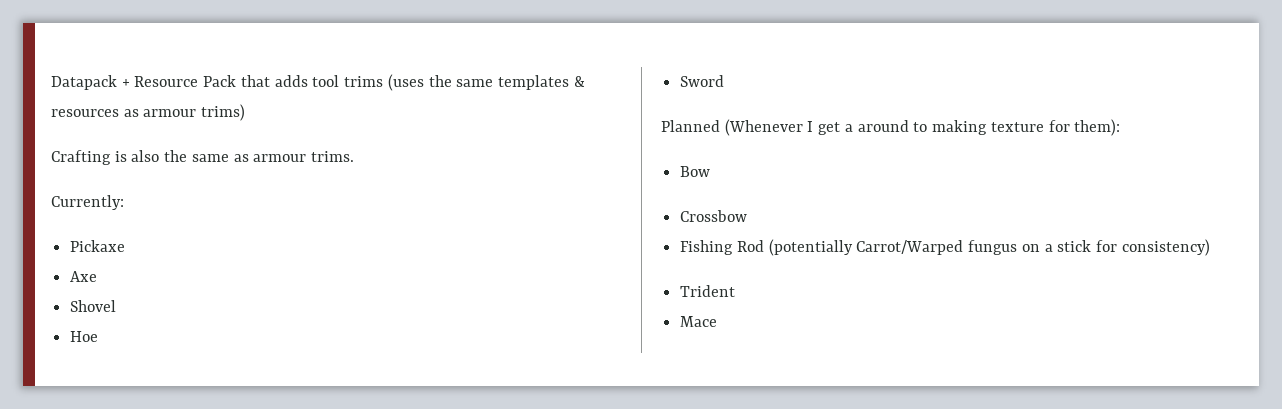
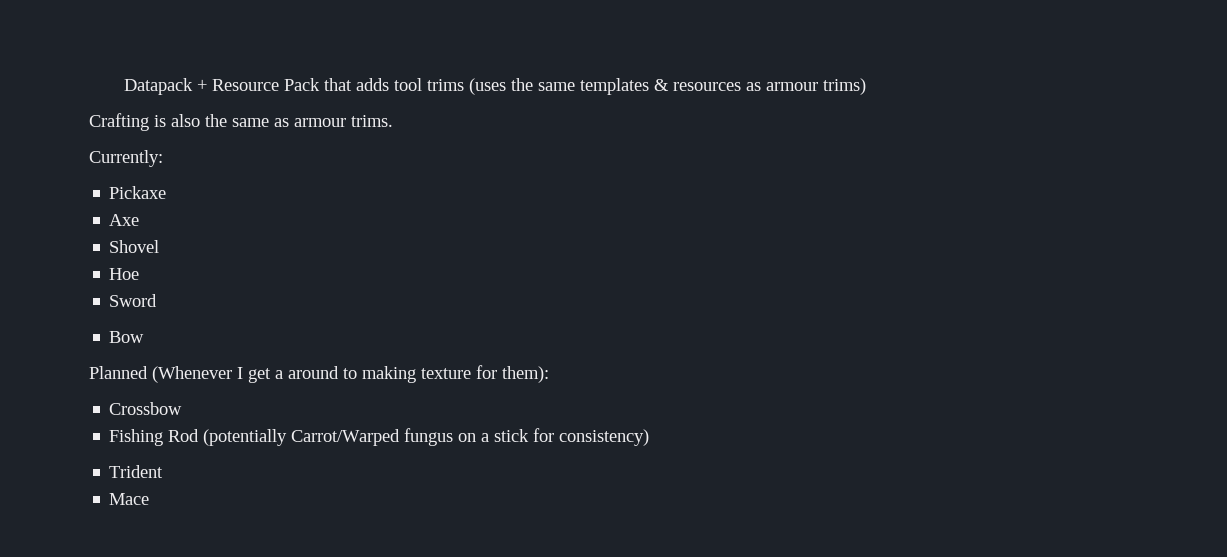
+ Bow
- Bow

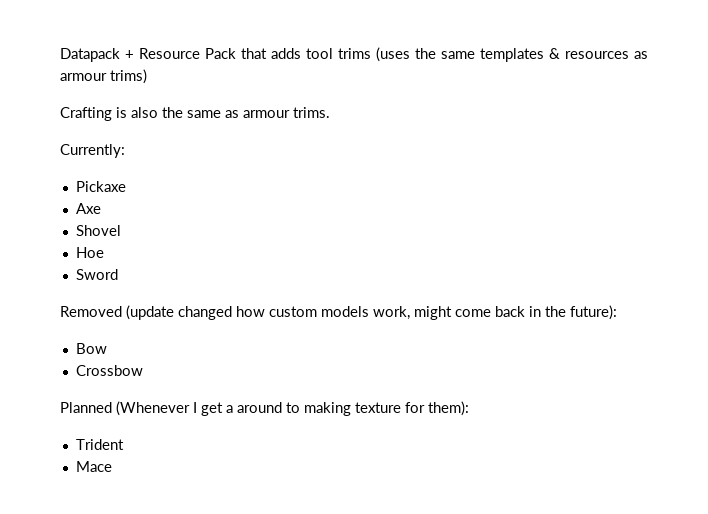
+ Removed (update changed how custom models work, might come back in the future):
+ Crossbow
- Crossbow
- Fishing Rod (potentially Carrot/Warped fungus on a stick for consistency)

